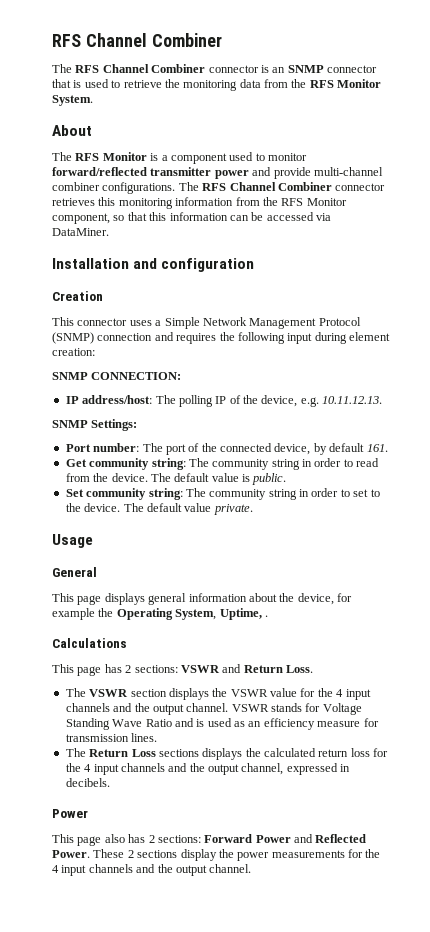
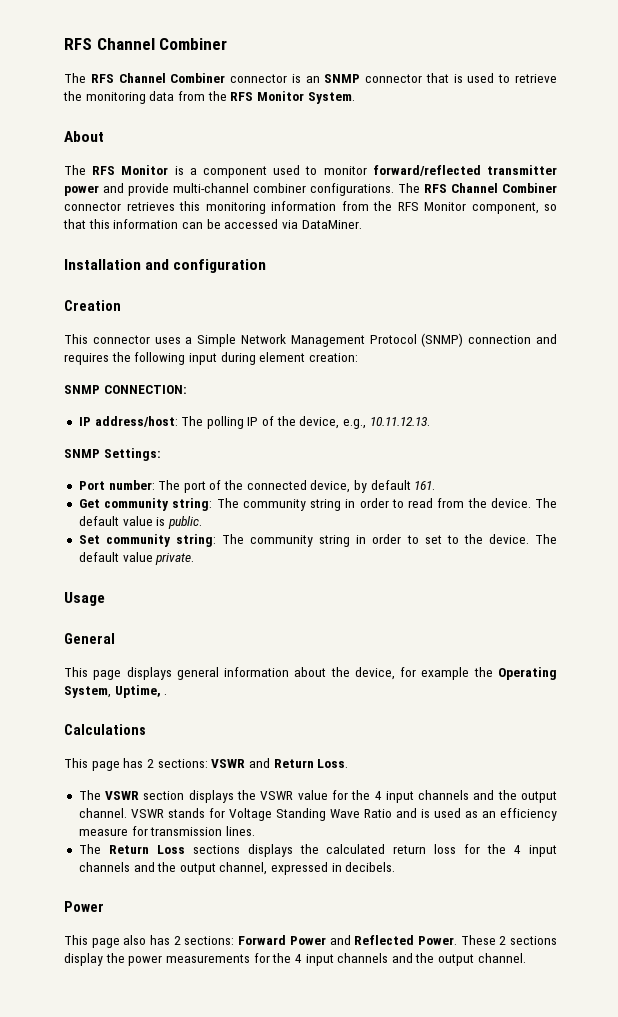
- IP address/host: The polling IP of the device, e.g. 10.11.12.13.
+ IP address/host: The polling IP of the device, e.g., 10.11.12.13.

